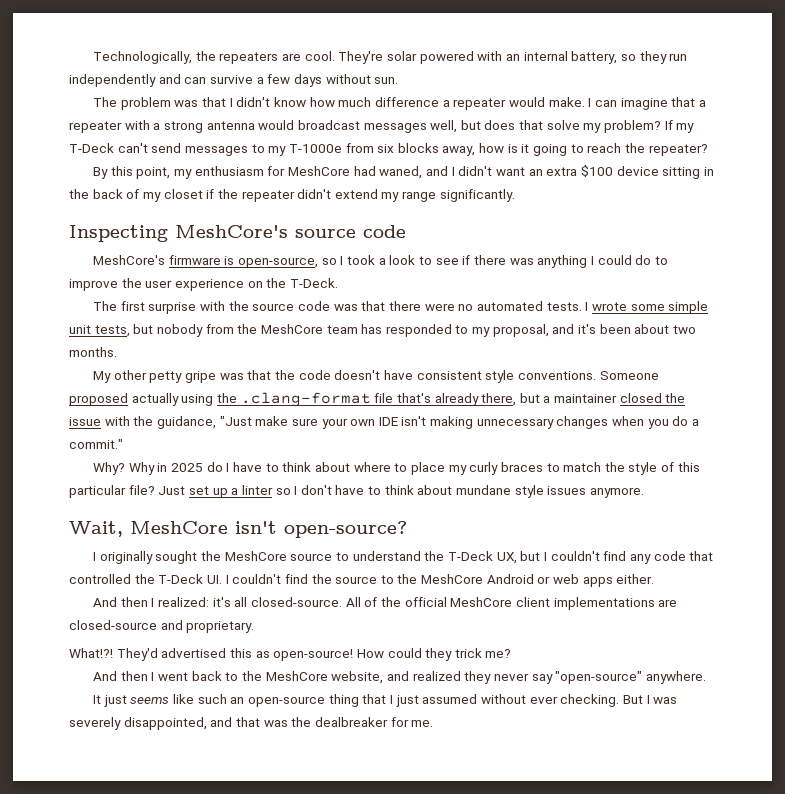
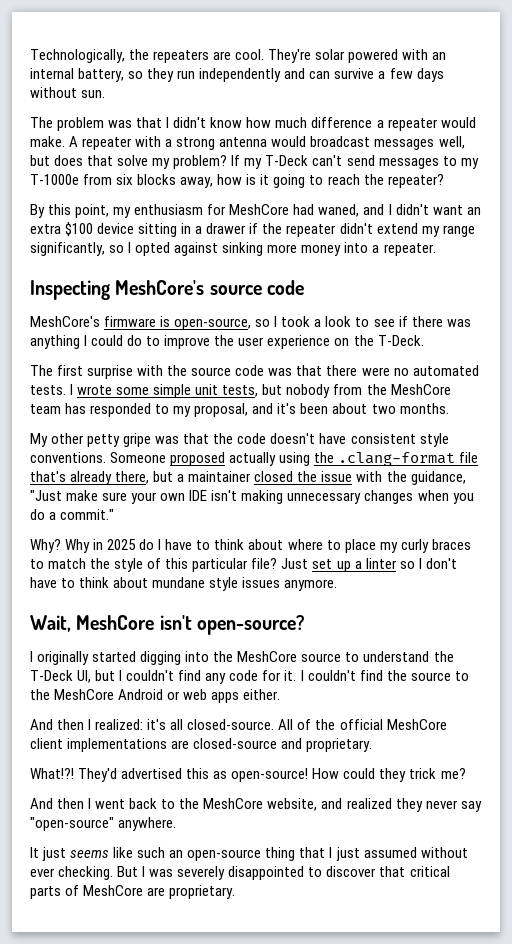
- I can imagine that a repeater with a strong antenna would broadcast messages well, but does that solve my problem?
+ A repeater with a strong antenna would broadcast messages well, but does that solve my problem?
- By this point, my enthusiasm for MeshCore had waned, and I didn't want an extra $100 device sitting in the back of my closet if the repeater didn't extend my range significantly.
+ By this point, my enthusiasm for MeshCore had waned, and I didn't want an extra $100 device sitting in a drawer if the repeater didn't extend my range significantly, so I opted against sinking more money into a repeater.
- I originally sought the MeshCore source to understand the T-Deck UX, but I couldn't find any code that controlled the T-Deck UI. I couldn't find the source to the MeshCore Android or web apps either.
+ I originally started digging into the MeshCore source to understand the T-Deck UI, but I couldn't find any code for it. I couldn't find the source to the MeshCore Android or web apps either.
- But I was severely disappointed, and that was the dealbreaker for me.
+ But I was severely disappointed to discover that critical parts of MeshCore are proprietary.

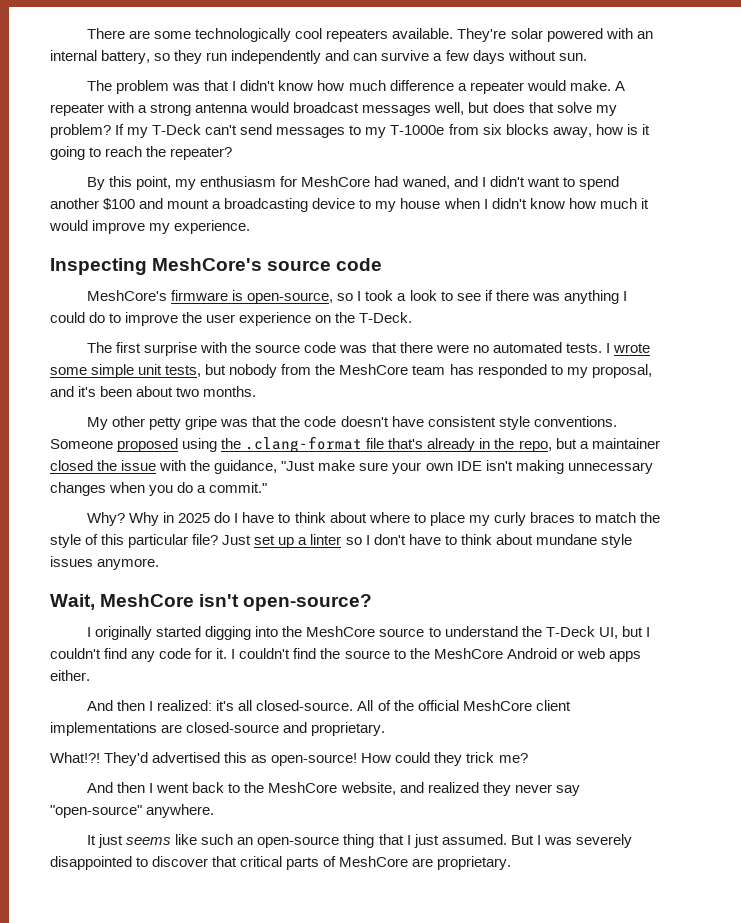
- Technologically, the repeaters are cool.
+ There are some technologically cool repeaters available.
- By this point, my enthusiasm for MeshCore had waned, and I didn't want an extra $100 device sitting in a drawer if the repeater didn't extend my range significantly, so I opted against sinking more money into a repeater.
+ By this point, my enthusiasm for MeshCore had waned, and I didn't want to spend another $100 and mount a broadcasting device to my house when I didn't know how much it would improve my experience.
- Someone proposed actually using the .clang-format file that's already there, but a maintainer closed the issue with the guidance, "Just make sure your own IDE isn't making unnecessary changes when you do a commit."
+ Someone proposed using the .clang-format file that's already in the repo, but a maintainer closed the issue with the guidance, "Just make sure your own IDE isn't making unnecessary changes when you do a commit."
- It just seems like such an open-source thing that I just assumed without ever checking.
+ It just seems like such an open-source thing that I just assumed.

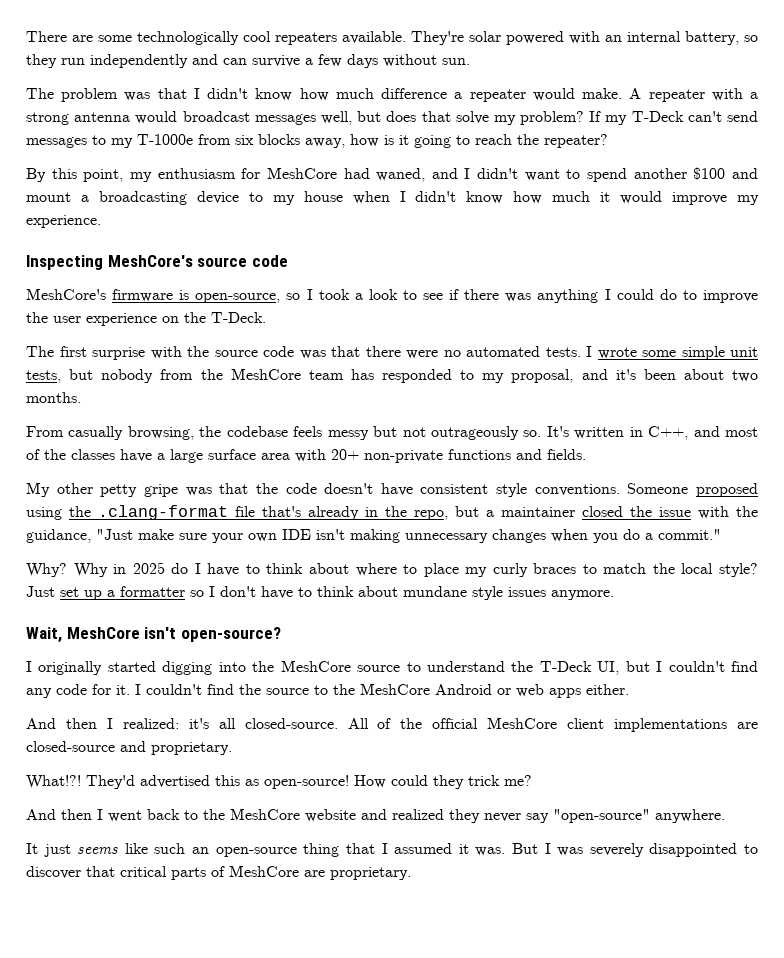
+ From casually browsing, the codebase feels messy but not outrageously so. It's written in C++, and most of the classes have a large surface area with 20+ non-private functions and fields.
- Why in 2025 do I have to think about where to place my curly braces to match the style of this particular file?
+ Why in 2025 do I have to think about where to place my curly braces to match the local style?
- Just set up a linter so I don't have to think about mundane style issues anymore.
+ Just set up a formatter so I don't have to think about mundane style issues anymore.
- And then I went back to the MeshCore website, and realized they never say "open-source" anywhere.
+ And then I went back to the MeshCore website and realized they never say "open-source" anywhere.
- It just seems like such an open-source thing that I just assumed.
+ It just seems like such an open-source thing that I assumed it was.

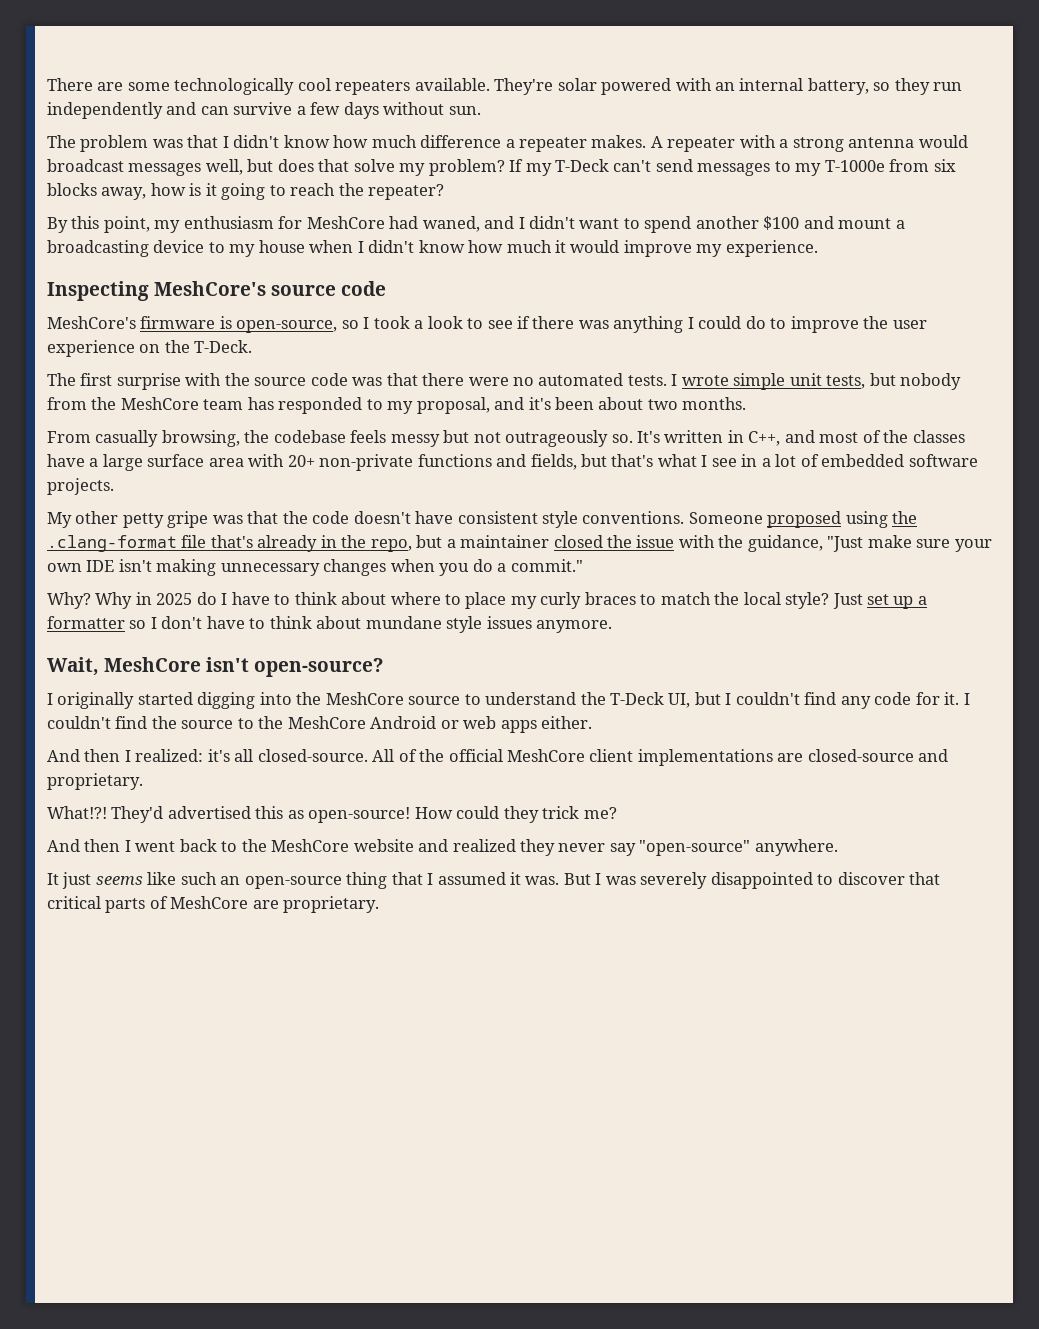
- The problem was that I didn't know how much difference a repeater would make.
+ The problem was that I didn't know how much difference a repeater makes.
- I wrote some simple unit tests, but nobody from the MeshCore team has responded to my proposal, and it's been about two months.
+ I wrote simple unit tests, but nobody from the MeshCore team has responded to my proposal, and it's been about two months.
- It's written in C++, and most of the classes have a large surface area with 20+ non-private functions and fields.
+ It's written in C++, and most of the classes have a large surface area with 20+ non-private functions and fields, but that's what I see in a lot of embedded software projects.

